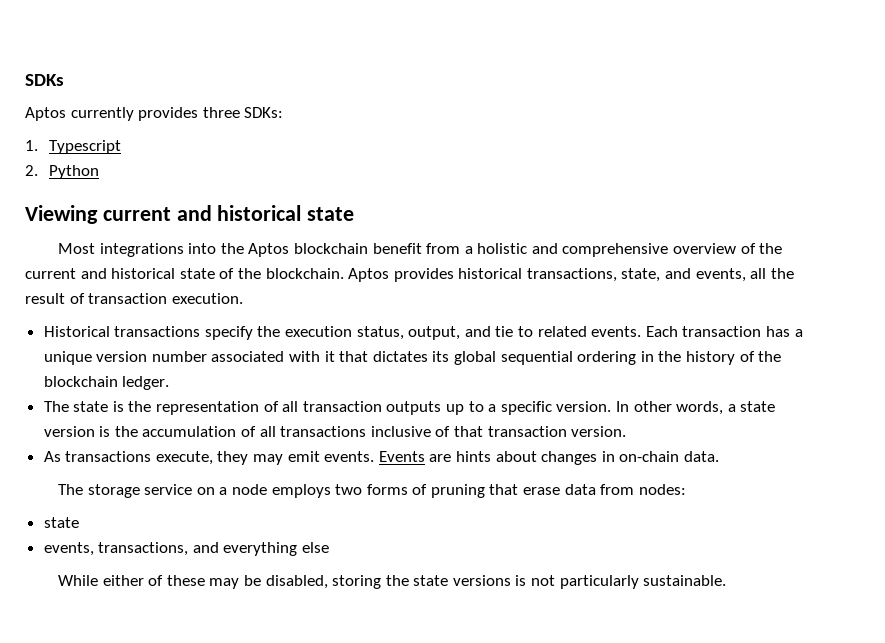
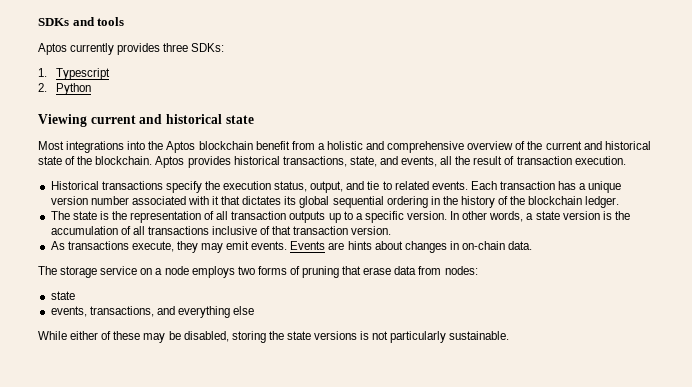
- SDKs
+ SDKs and tools

